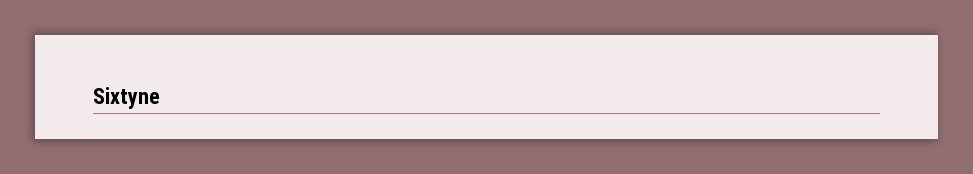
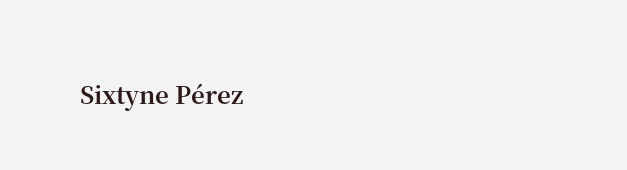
- Sixtyne
+ Sixtyne Pérez

